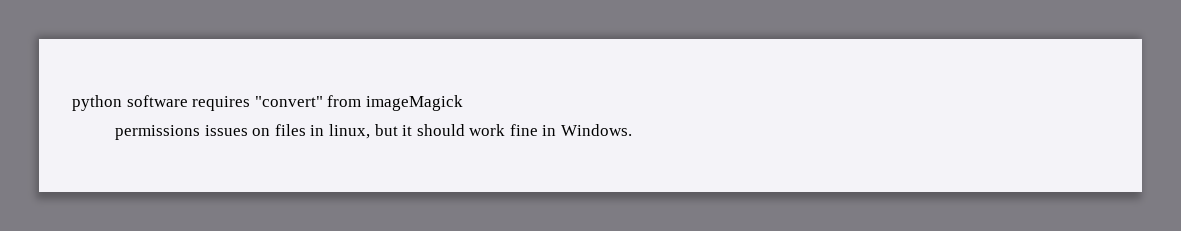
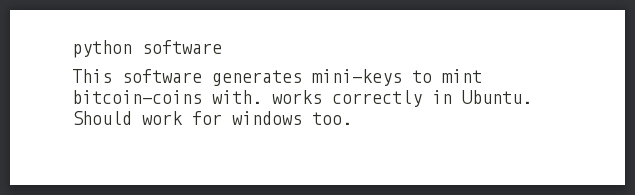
- python software requires "convert" from imageMagick
- permissions issues on files in linux, but it should work fine in Windows.
+ python software
+ This software generates mini-keys to mint bitcoin-coins with. works correctly in Ubuntu. Should work for windows too.

